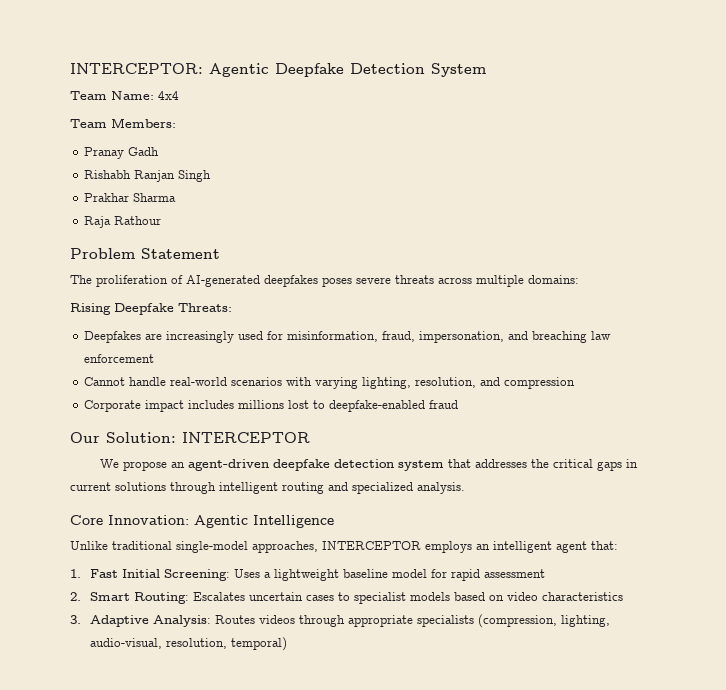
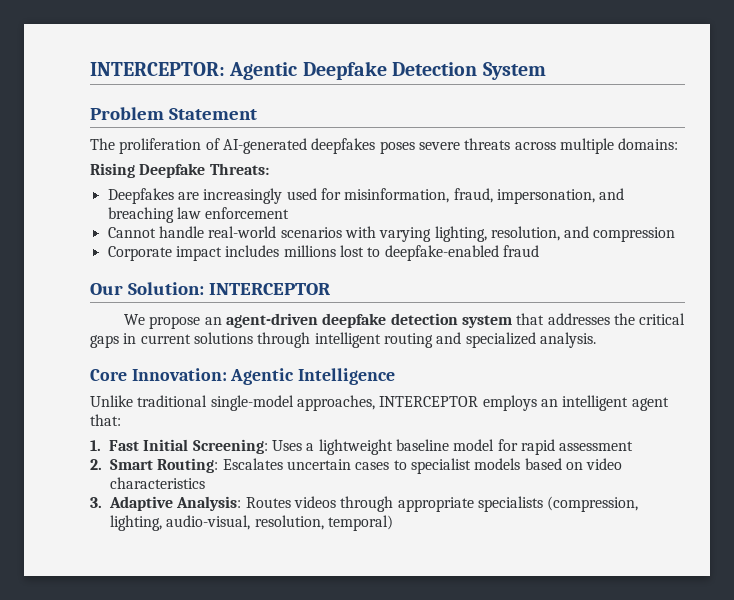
- Team Name: 4x4
- Team Members:
- Pranay Gadh
- Rishabh Ranjan Singh
- Prakhar Sharma
- Raja Rathour

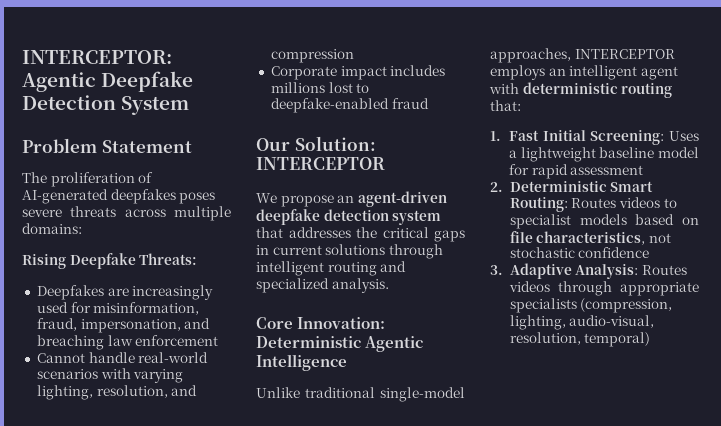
- Core Innovation: Agentic Intelligence
+ Core Innovation: Deterministic Agentic Intelligence
- Unlike traditional single-model approaches, INTERCEPTOR employs an intelligent agent that:
+ Unlike traditional single-model approaches, INTERCEPTOR employs an intelligent agent with deterministic routing that:
- 2. Smart Routing: Escalates uncertain cases to specialist models based on video characteristics
+ 2. Deterministic Smart Routing: Routes videos to specialist models based on file characteristics, not stochastic confidence

